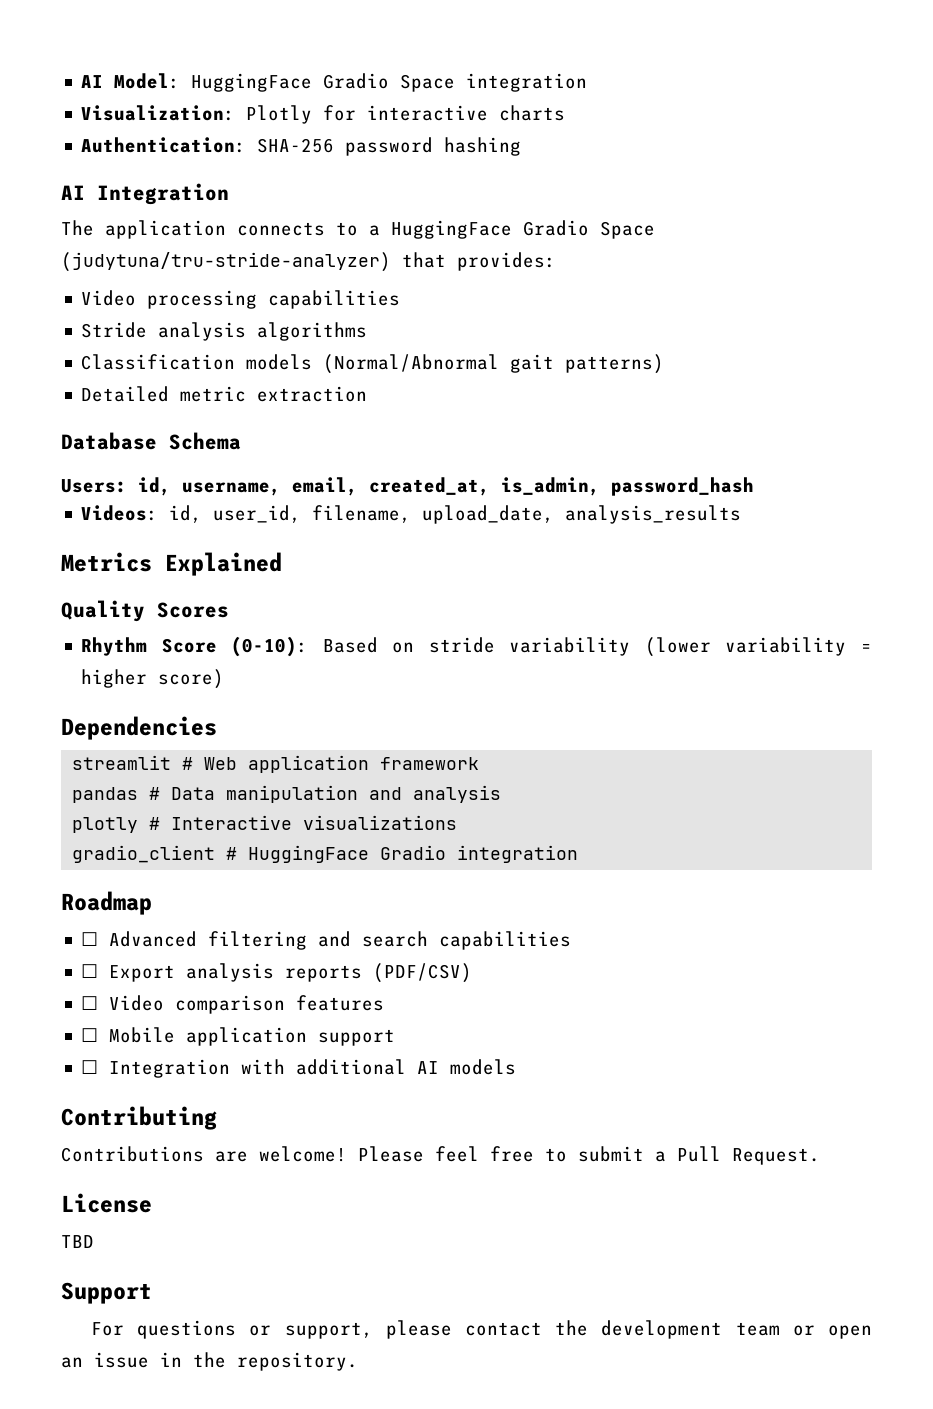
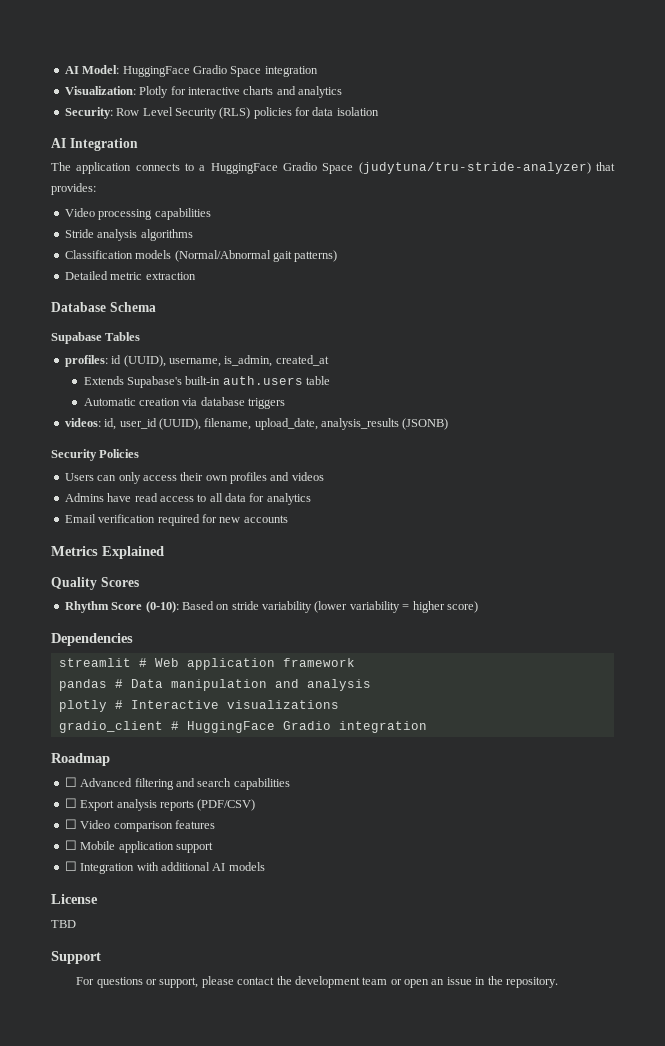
- Visualization: Plotly for interactive charts
- Authentication: SHA-256 password hashing
+ Visualization: Plotly for interactive charts and analytics
+ Security: Row Level Security (RLS) policies for data isolation
- Users: id, username, email, created_at, is_admin, password_hash
- Videos: id, user_id, filename, upload_date, analysis_results
+ Supabase Tables
+ profiles: id (UUID), username, is_admin, created_at
+ Extends Supabase's built-in auth.users table
+ Automatic creation via database triggers
+ videos: id, user_id (UUID), filename, upload_date, analysis_results (JSONB)
+ Security Policies
+ Users can only access their own profiles and videos
+ Admins have read access to all data for analytics
+ Email verification required for new accounts
- Contributing
- Contributions are welcome! Please feel free to submit a Pull Request.

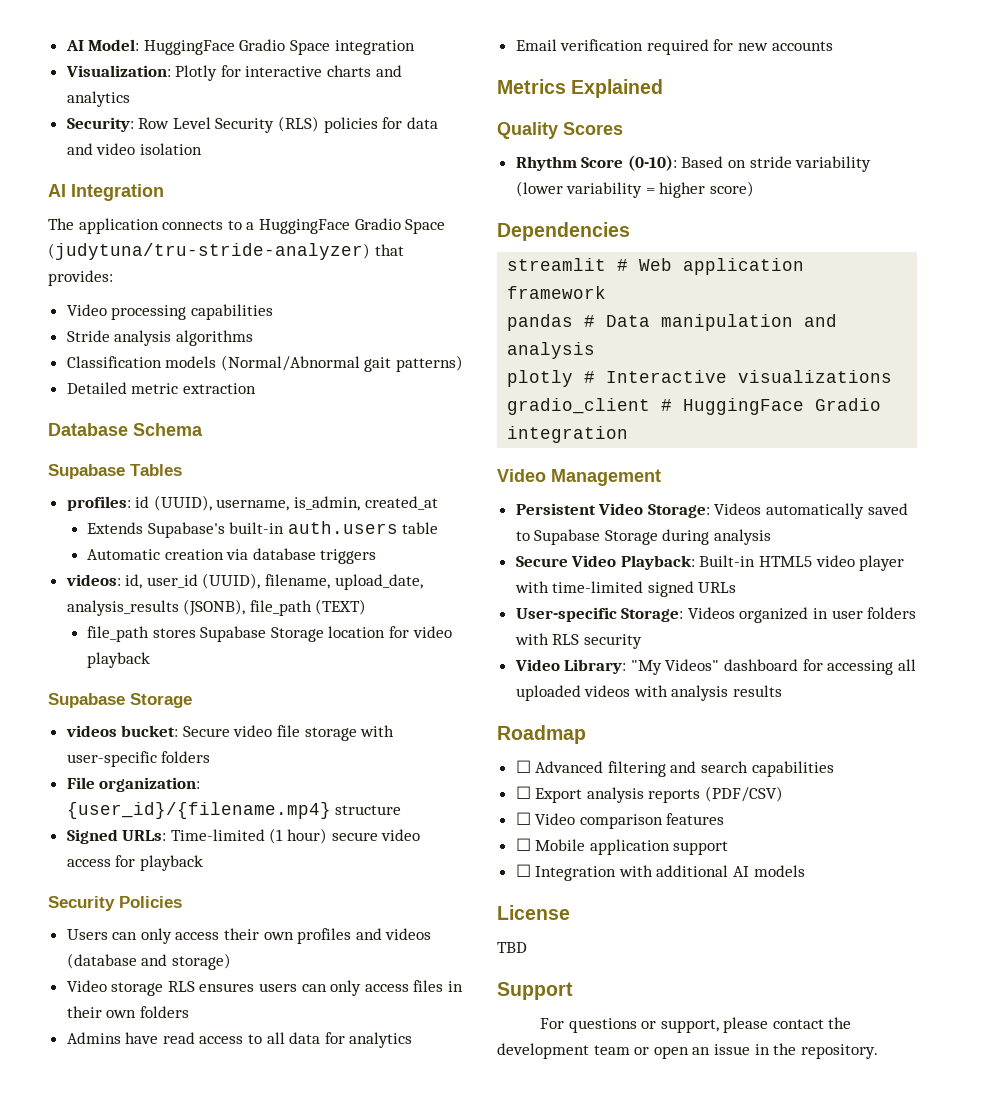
- Security: Row Level Security (RLS) policies for data isolation
+ Security: Row Level Security (RLS) policies for data and video isolation
- videos: id, user_id (UUID), filename, upload_date, analysis_results (JSONB)
+ videos: id, user_id (UUID), filename, upload_date, analysis_results (JSONB), file_path (TEXT)
+ file_path stores Supabase Storage location for video playback
+ Supabase Storage
+ videos bucket: Secure video file storage with user-specific folders
+ File organization: {user_id}/{filename.mp4} structure
+ Signed URLs: Time-limited (1 hour) secure video access for playback
- Users can only access their own profiles and videos
+ Users can only access their own profiles and videos (database and storage)
+ Video storage RLS ensures users can only access files in their own folders
+ Video Management
+ Persistent Video Storage: Videos automatically saved to Supabase Storage during analysis
+ Secure Video Playback: Built-in HTML5 video player with time-limited signed URLs
+ User-specific Storage: Videos organized in user folders with RLS security
+ Video Library: "My Videos" dashboard for accessing all uploaded videos with analysis results

